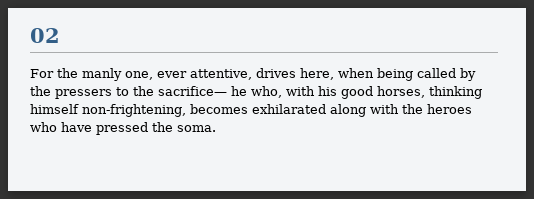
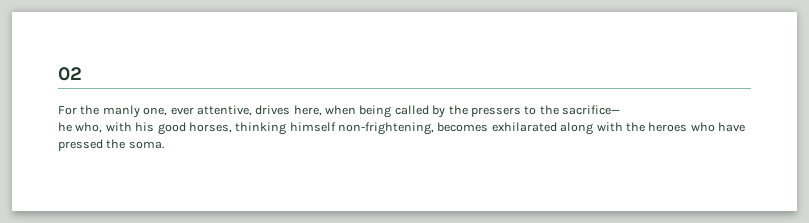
- For the manly one, ever attentive, drives here, when being called by the pressers to the sacrifice— he who, with his good horses, thinking himself non-frightening, becomes exhilarated along with the heroes who have pressed the soma.
+ For the manly one, ever attentive, drives here, when being called by the pressers to the sacrifice—
+ he who, with his good horses, thinking himself non-frightening, becomes exhilarated along with the heroes who have pressed the soma.

